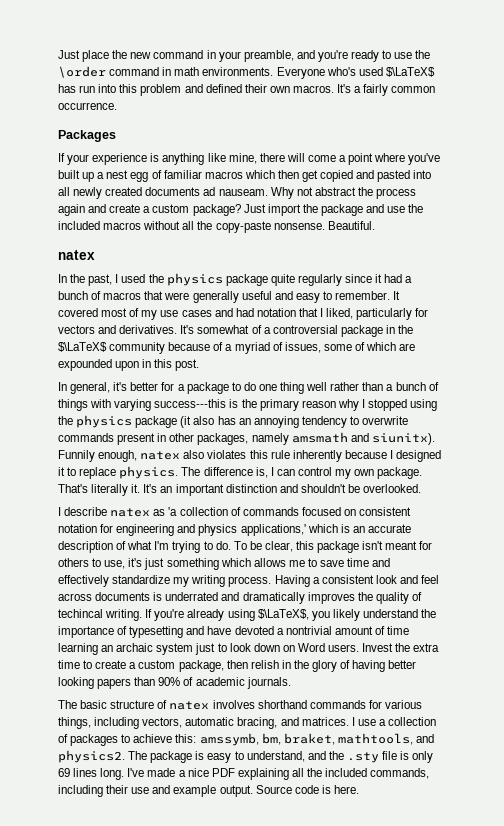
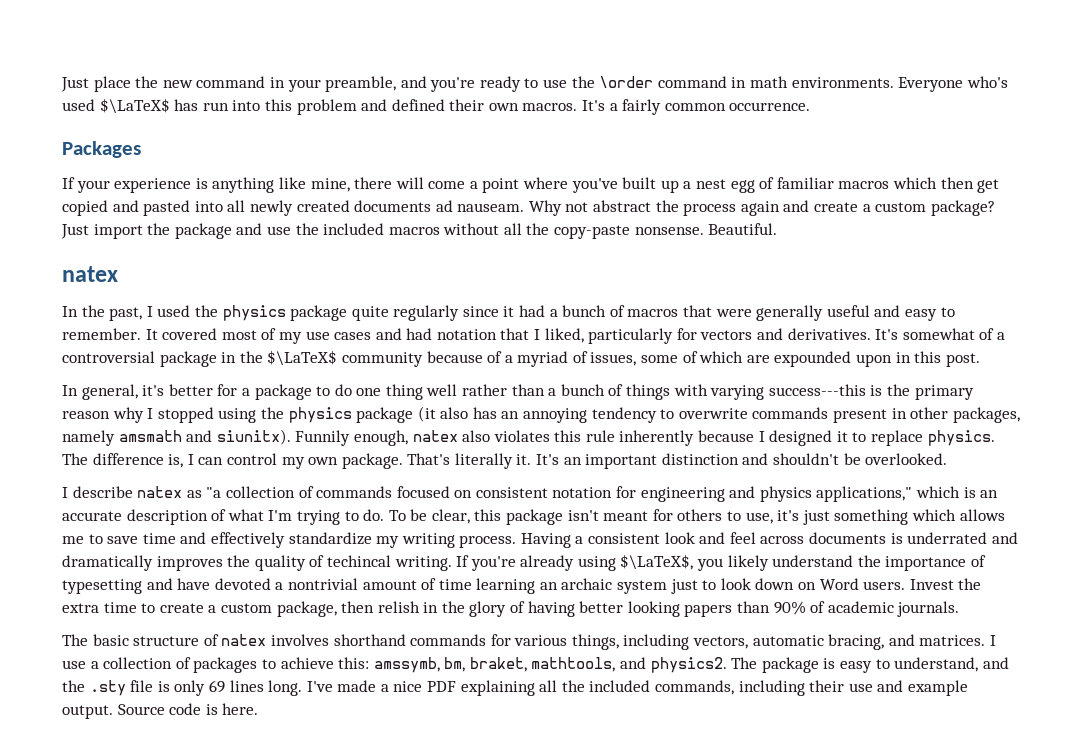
- I describe natex as 'a collection of commands focused on consistent notation for engineering and physics applications,' which is an accurate description of what I'm trying to do.
+ I describe natex as "a collection of commands focused on consistent notation for engineering and physics applications," which is an accurate description of what I'm trying to do.

